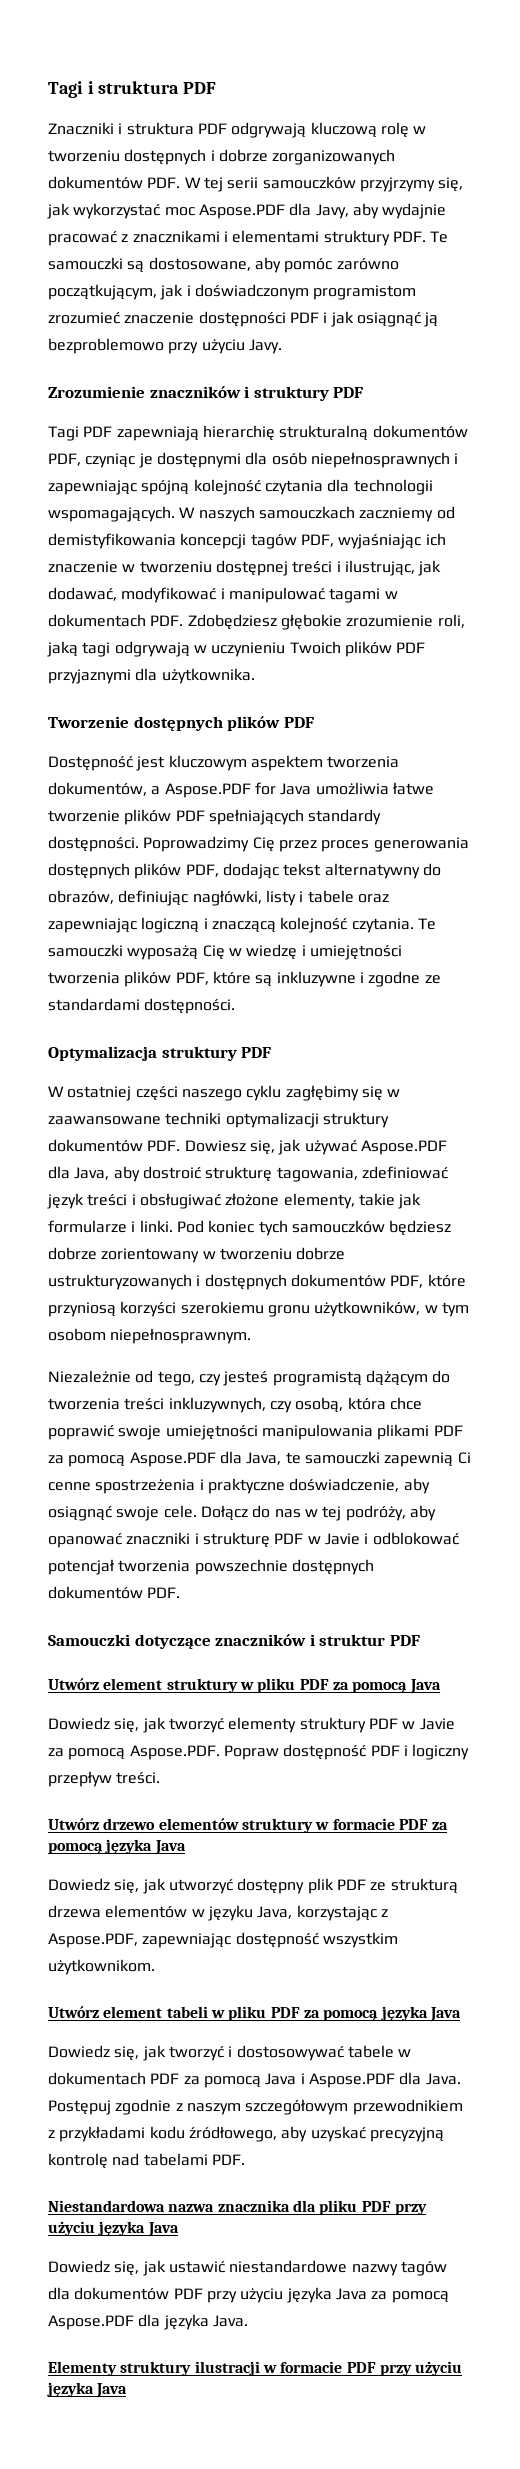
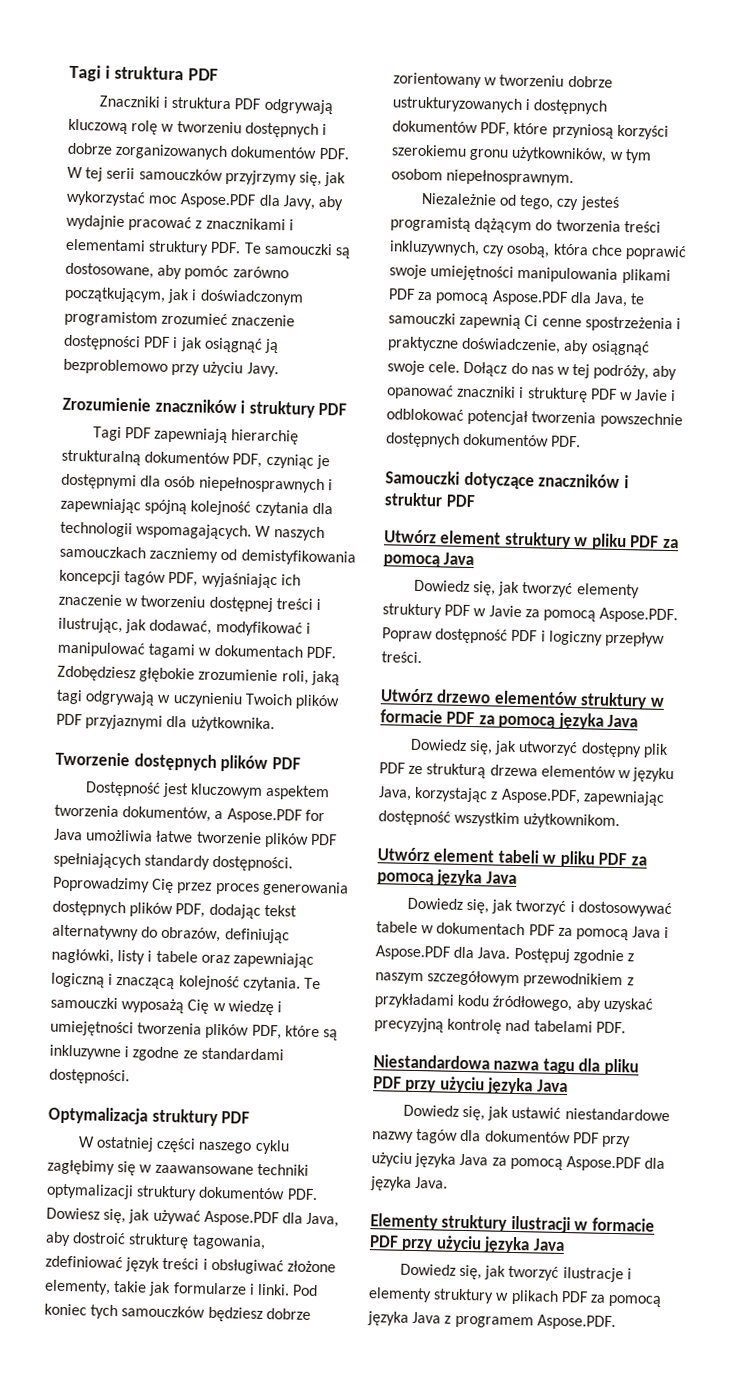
- Niestandardowa nazwa znacznika dla pliku PDF przy użyciu języka Java
+ Niestandardowa nazwa tagu dla pliku PDF przy użyciu języka Java
+ Dowiedz się, jak tworzyć ilustracje i elementy struktury w plikach PDF za pomocą języka Java z programem Aspose.PDF.

